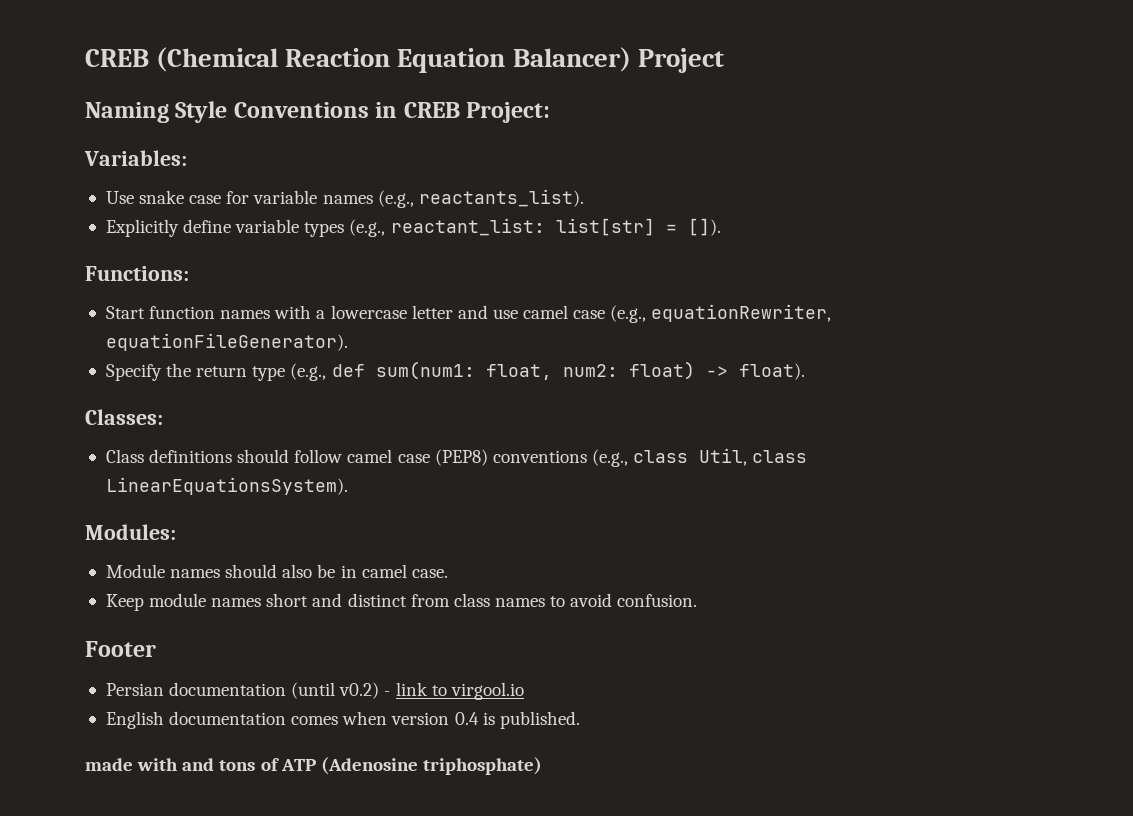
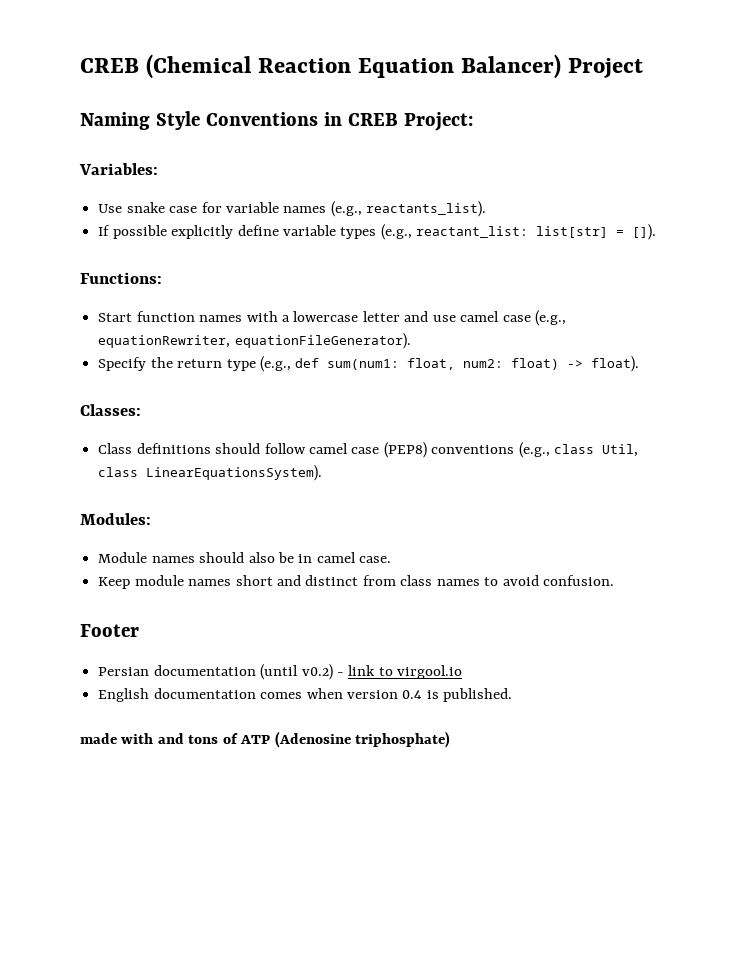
- Explicitly define variable types (e.g., reactant_list: list[str] = []).
+ If possible explicitly define variable types (e.g., reactant_list: list[str] = []).

